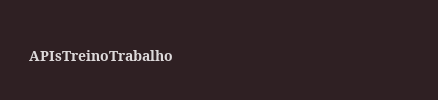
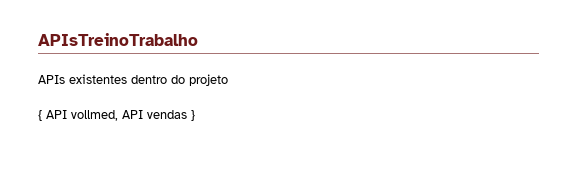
+ APIs existentes dentro do projeto
+ { API vollmed, API vendas }

